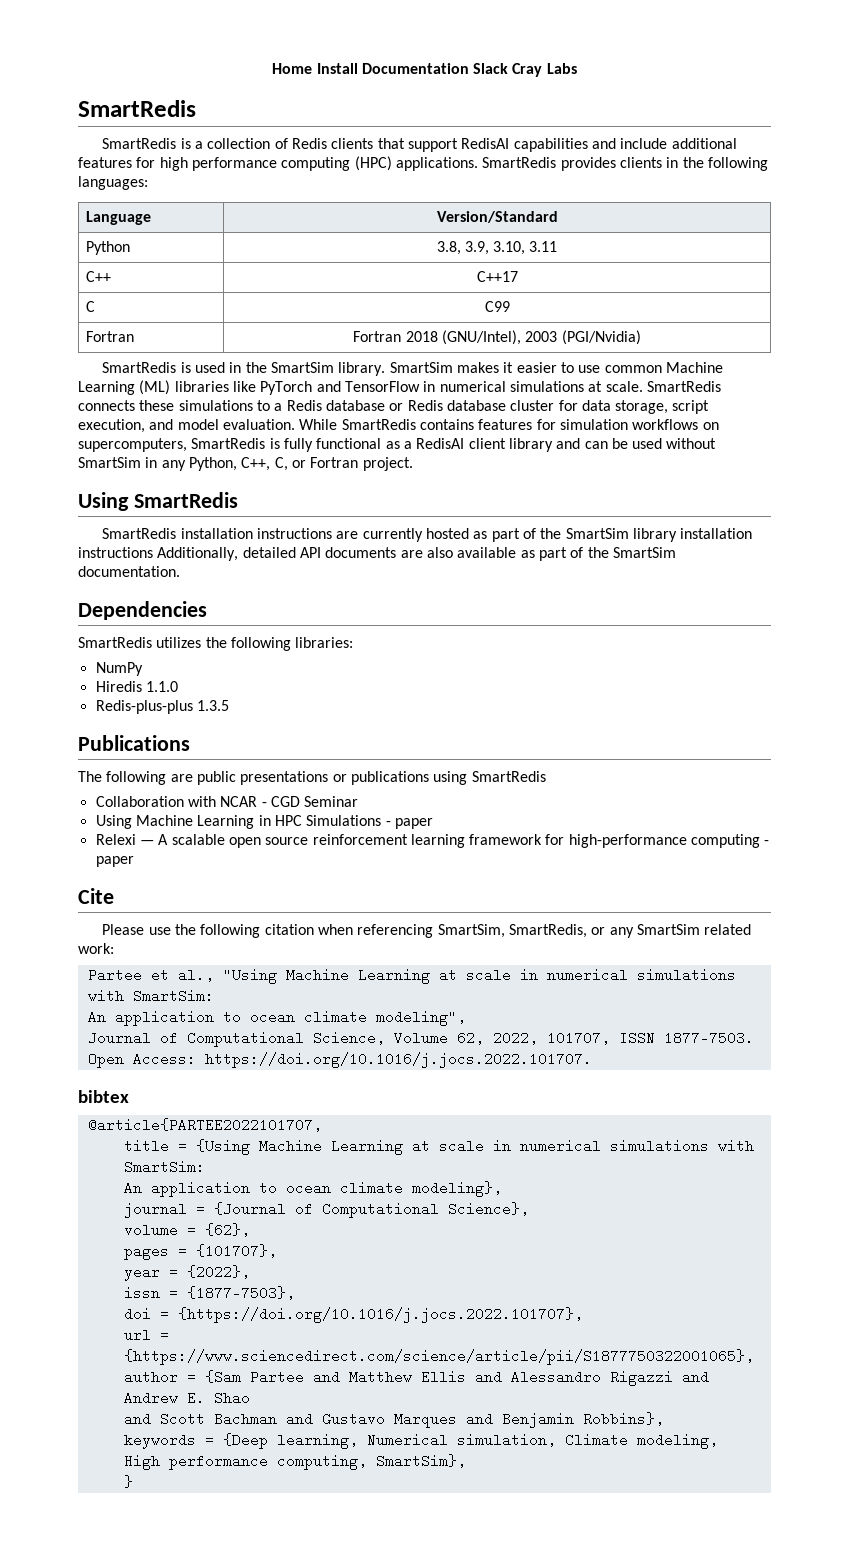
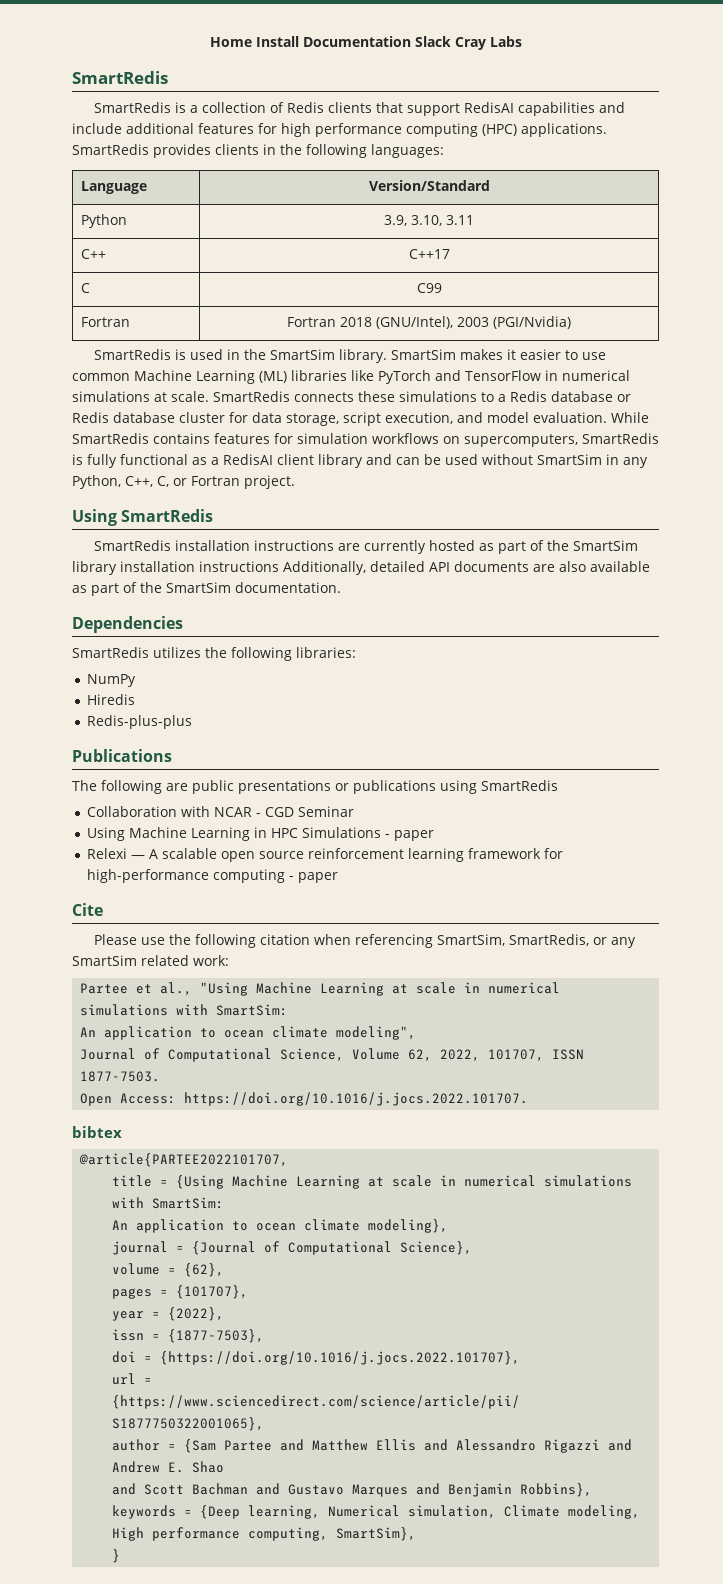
- Python | 3.8, 3.9, 3.10, 3.11
+ Python | 3.9, 3.10, 3.11
- Hiredis 1.1.0
+ Hiredis
- Redis-plus-plus 1.3.5
+ Redis-plus-plus

